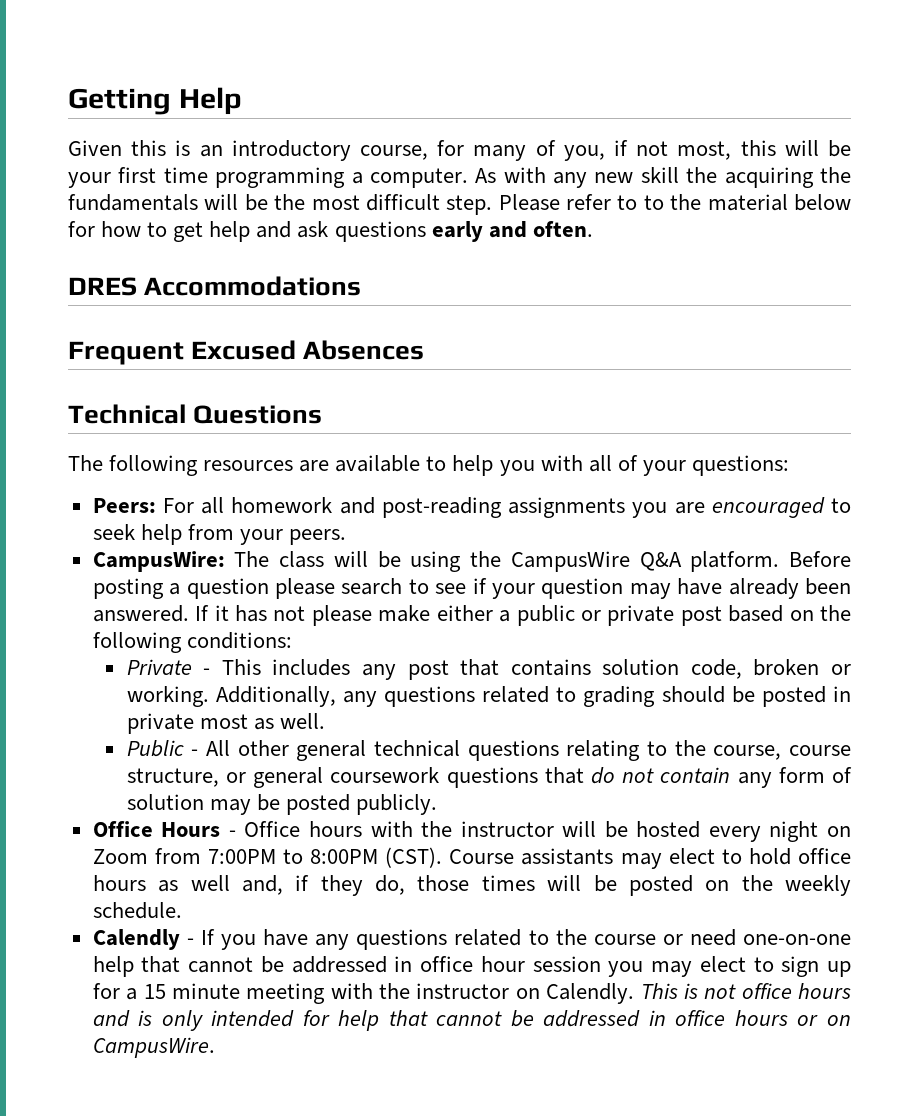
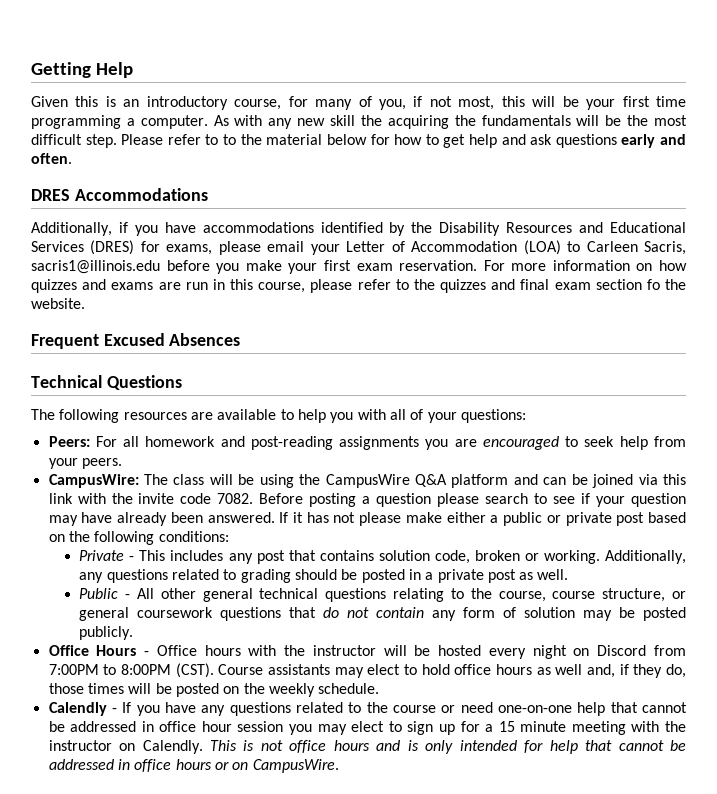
+ Additionally, if you have accommodations identified by the Disability Resources and Educational Services (DRES) for exams, please email your Letter of Accommodation (LOA) to Carleen Sacris, sacris1@illinois.edu before you make your first exam reservation. For more information on how quizzes and exams are run in this course, please refer to the quizzes and final exam section fo the website.
- CampusWire: The class will be using the CampusWire Q&A platform.
+ CampusWire: The class will be using the CampusWire Q&A platform and can be joined via this link with the invite code 7082.
- Additionally, any questions related to grading should be posted in private most as well.
+ Additionally, any questions related to grading should be posted in a private post as well.
- Office Hours - Office hours with the instructor will be hosted every night on Zoom from 7:00PM to 8:00PM (CST).
+ Office Hours - Office hours with the instructor will be hosted every night on Discord from 7:00PM to 8:00PM (CST).

